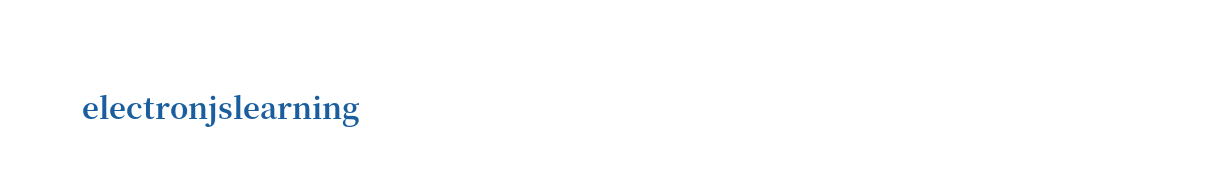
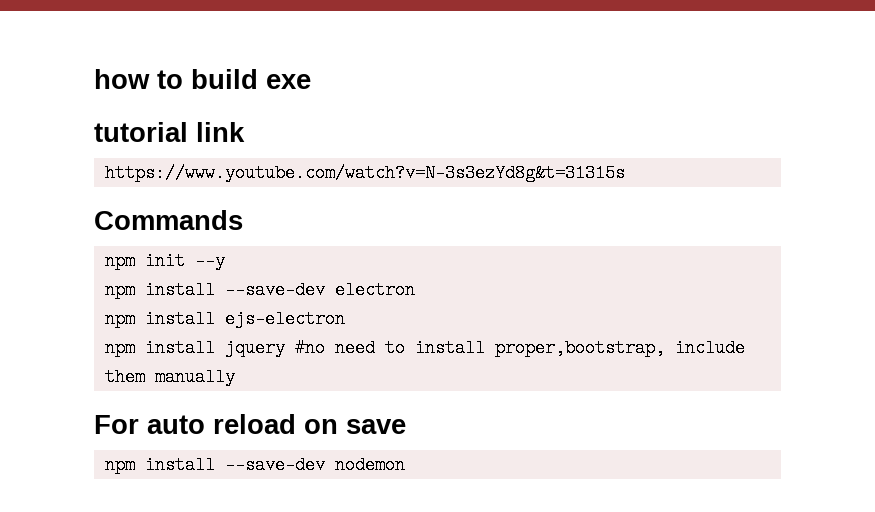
- electronjslearning
+ how to build exe
+ tutorial link
+ https://www.youtube.com/watch?v=N-3s3ezYd8g&t=31315s
+ Commands
+ npm init --y
+ npm install --save-dev electron
+ npm install ejs-electron
+ npm install jquery #no need to install proper,bootstrap, include them manually
+ For auto reload on save
+ npm install --save-dev nodemon

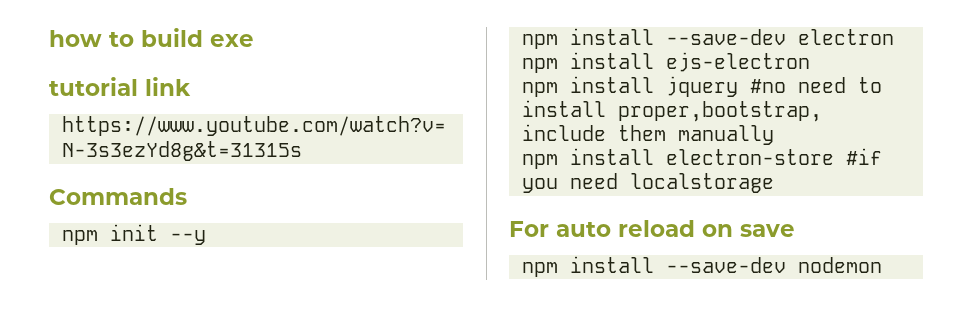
+ npm install electron-store #if you need localstorage

